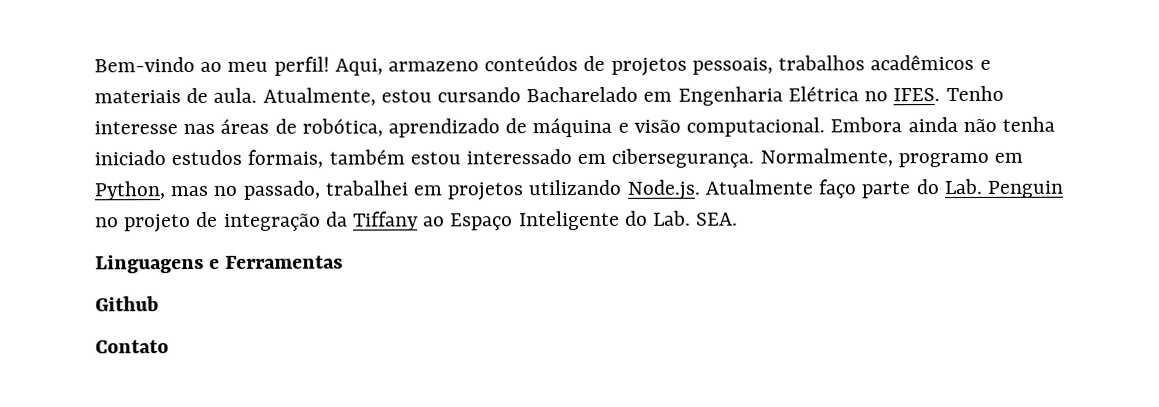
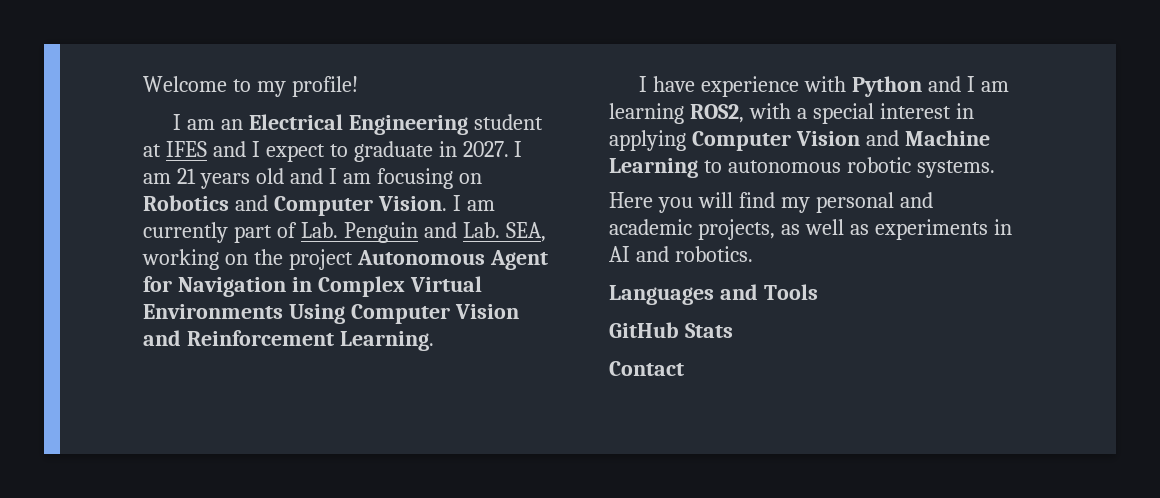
- Bem-vindo ao meu perfil! Aqui, armazeno conteúdos de projetos pessoais, trabalhos acadêmicos e materiais de aula. Atualmente, estou cursando Bacharelado em Engenharia Elétrica no IFES. Tenho interesse nas áreas de robótica, aprendizado de máquina e visão computacional. Embora ainda não tenha iniciado estudos formais, também estou interessado em cibersegurança. Normalmente, programo em Python, mas no passado, trabalhei em projetos utilizando Node.js. Atualmente faço parte do Lab. Penguin no projeto de integração da Tiffany ao Espaço Inteligente do Lab. SEA.
- Linguagens e Ferramentas
- Github
- Contato
+ Welcome to my profile!
+ I am an Electrical Engineering student at IFES and I expect to graduate in 2027. I am 21 years old and I am focusing on Robotics and Computer Vision. I am currently part of Lab. Penguin and Lab. SEA, working on the project Autonomous Agent for Navigation in Complex Virtual Environments Using Computer Vision and Reinforcement Learning.
+ I have experience with Python and I am learning ROS2, with a special interest in applying Computer Vision and Machine Learning to autonomous robotic systems.
+ Here you will find my personal and academic projects, as well as experiments in AI and robotics.
+ Languages and Tools
+ GitHub Stats
+ Contact

